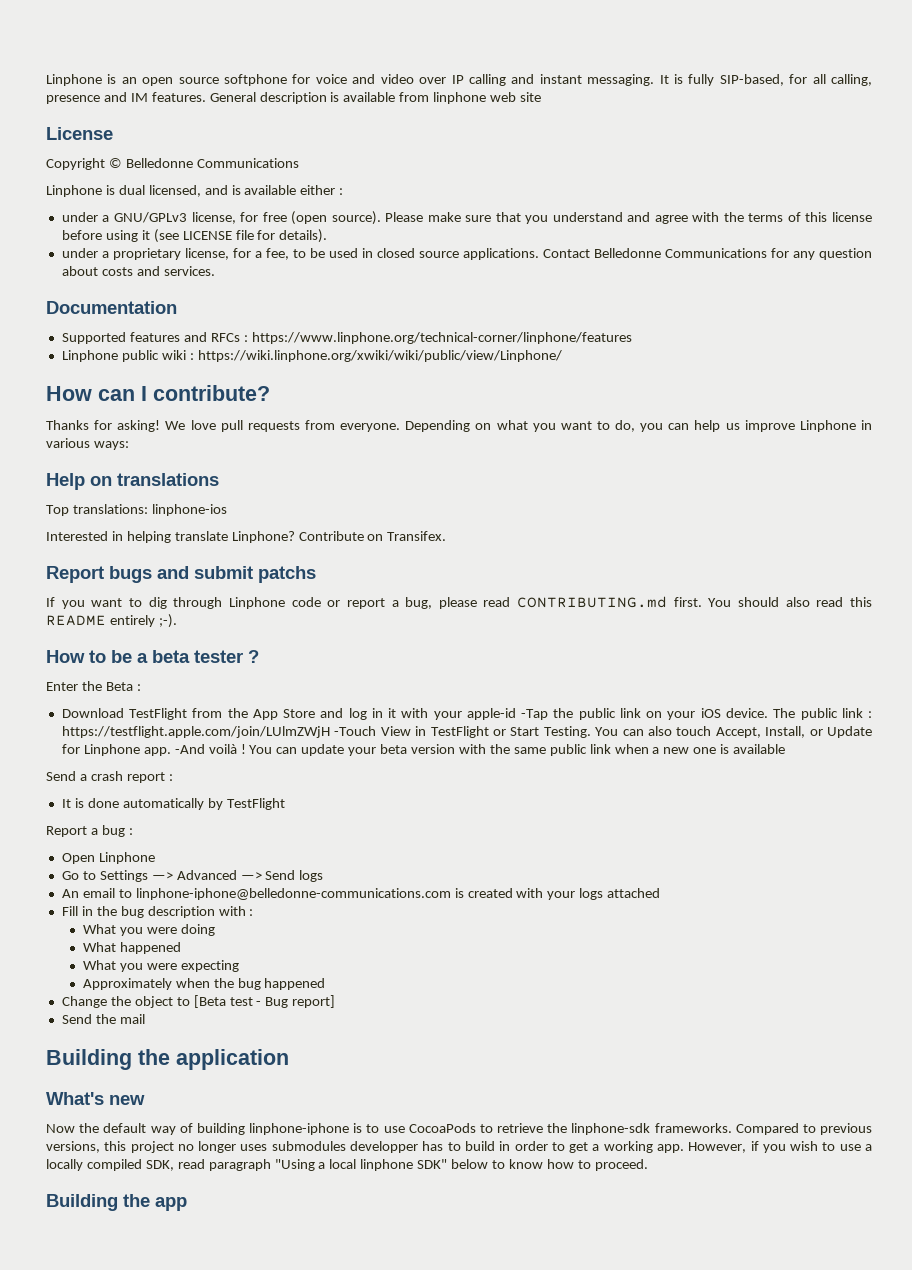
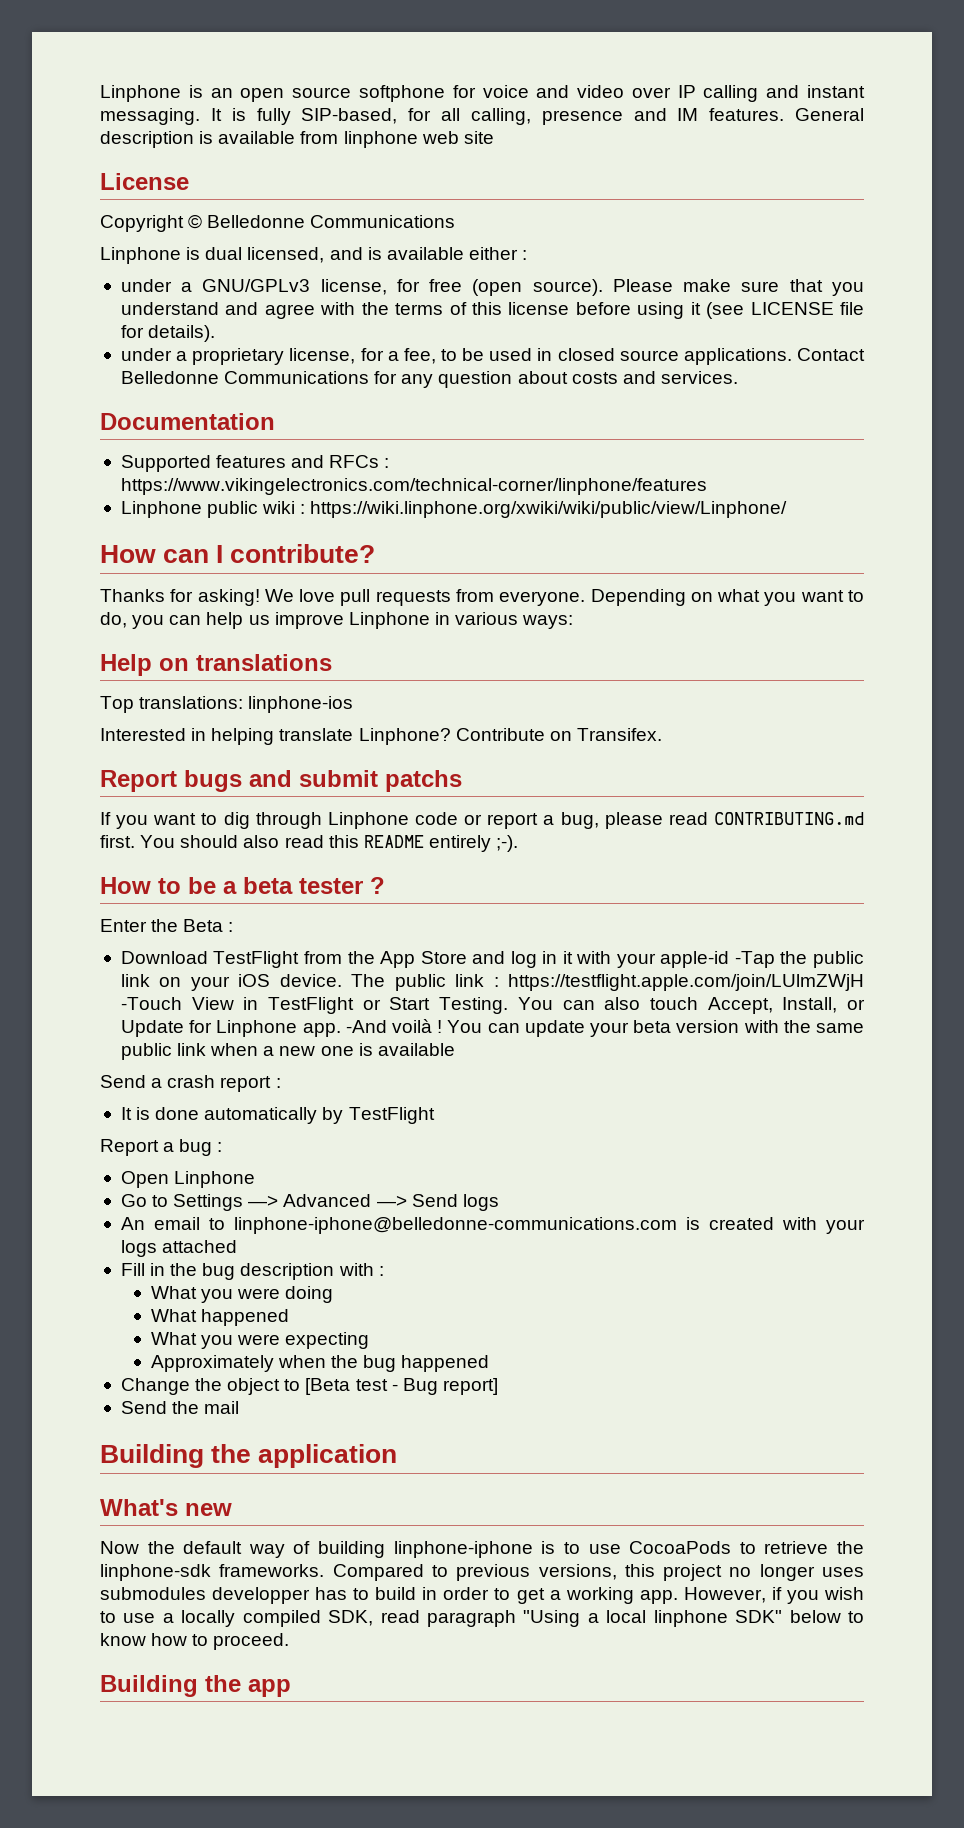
- Supported features and RFCs : https://www.linphone.org/technical-corner/linphone/features
+ Supported features and RFCs : https://www.vikingelectronics.com/technical-corner/linphone/features

